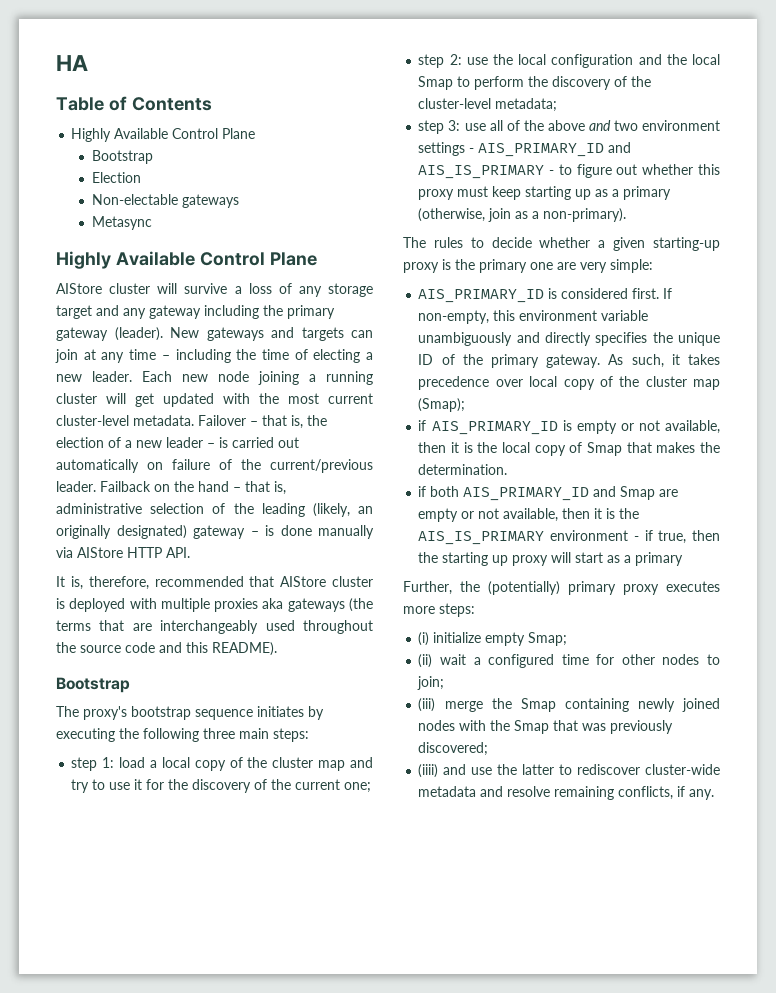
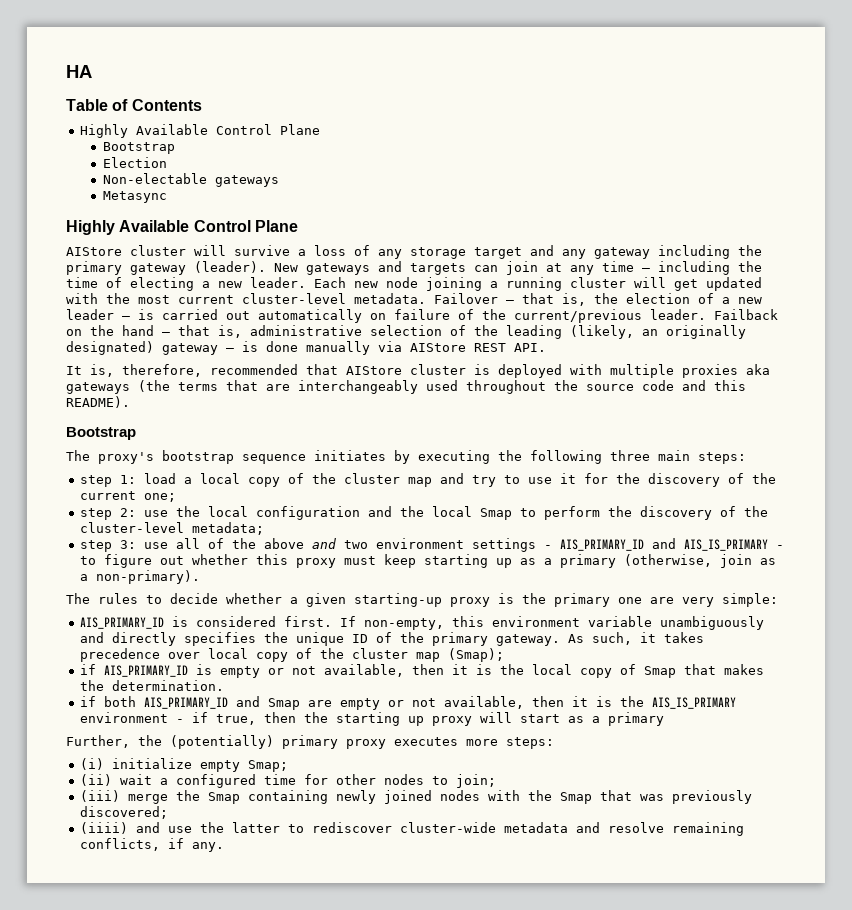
- Failback on the hand – that is, administrative selection of the leading (likely, an originally designated) gateway – is done manually via AIStore HTTP API.
+ Failback on the hand – that is, administrative selection of the leading (likely, an originally designated) gateway – is done manually via AIStore REST API.

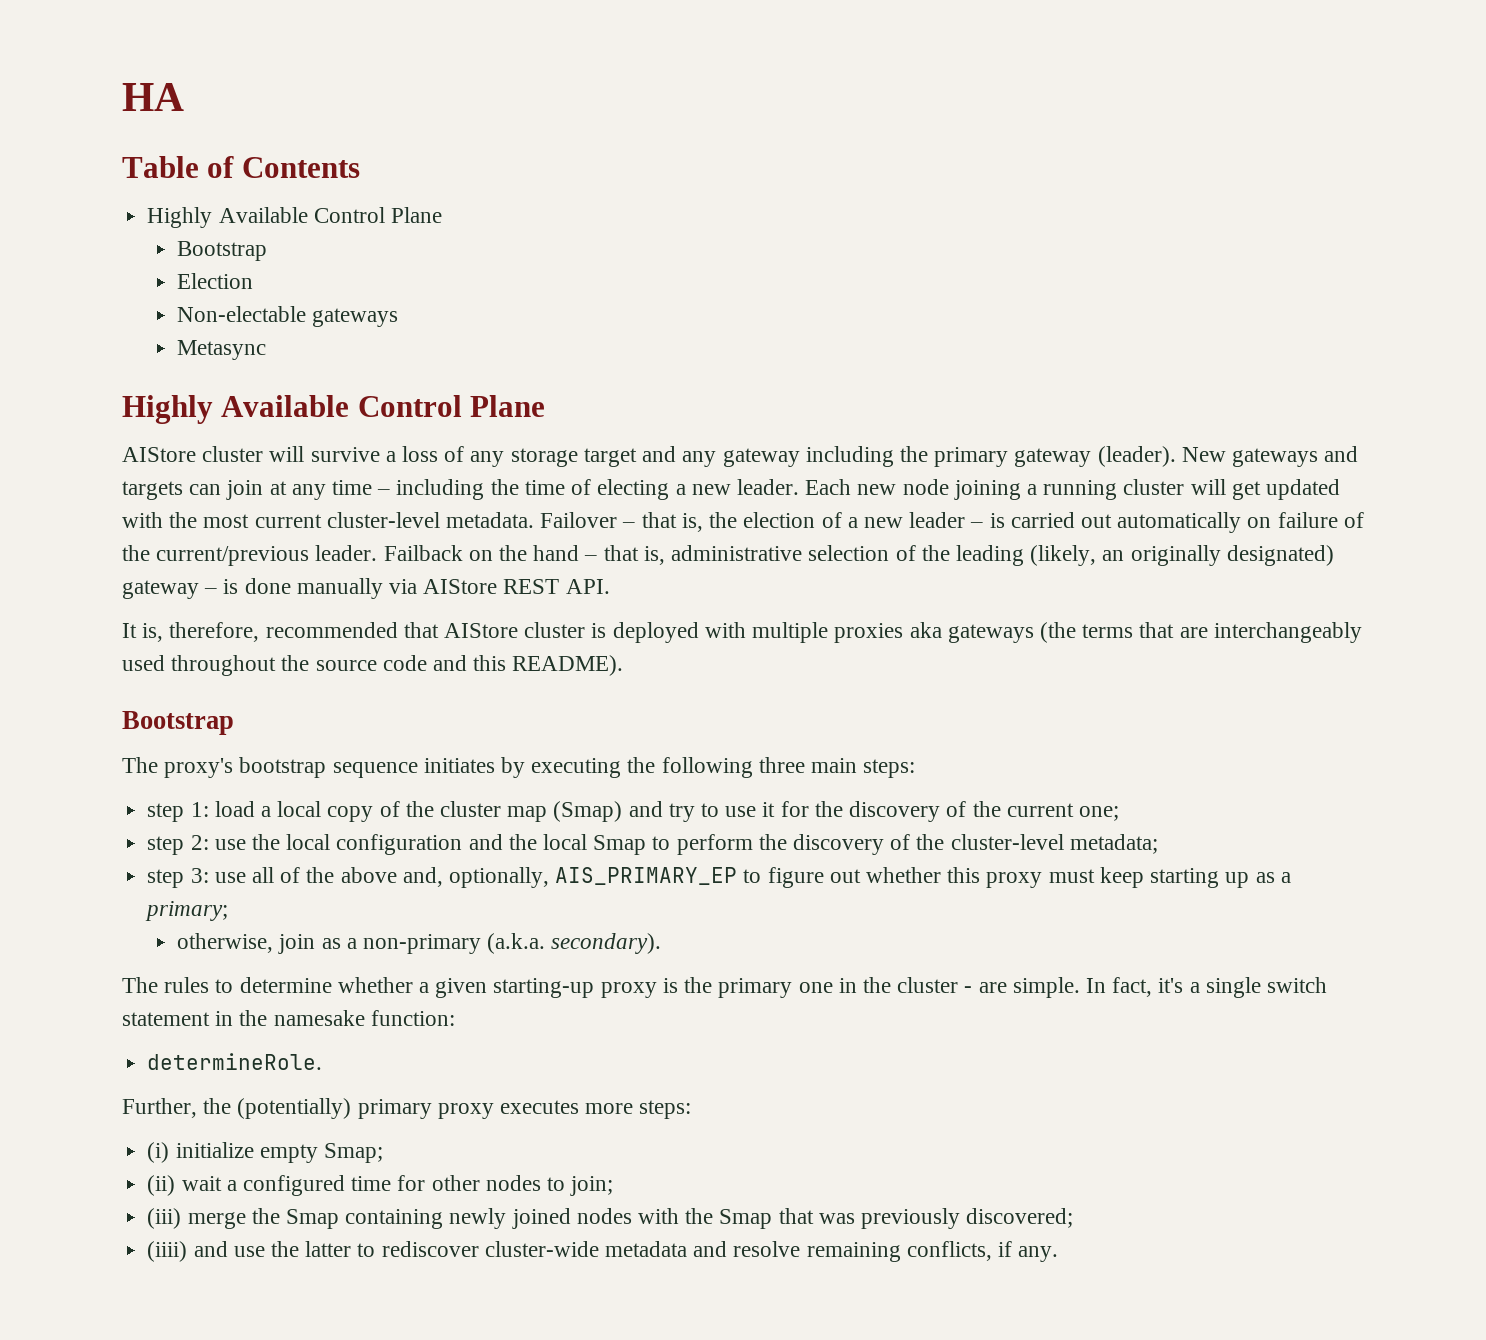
- step 1: load a local copy of the cluster map and try to use it for the discovery of the current one;
+ step 1: load a local copy of the cluster map (Smap) and try to use it for the discovery of the current one;
- step 3: use all of the above and two environment settings - AIS_PRIMARY_ID and AIS_IS_PRIMARY - to figure out whether this proxy must keep starting up as a primary (otherwise, join as a non-primary).
+ step 3: use all of the above and, optionally, AIS_PRIMARY_EP to figure out whether this proxy must keep starting up as a primary;
+ otherwise, join as a non-primary (a.k.a. secondary).
- The rules to decide whether a given starting-up proxy is the primary one are very simple:
- AIS_PRIMARY_ID is considered first. If non-empty, this environment variable unambiguously and directly specifies the unique ID of the primary gateway. As such, it takes precedence over local copy of the cluster map (Smap);
- if AIS_PRIMARY_ID is empty or not available, then it is the local copy of Smap that makes the determination.
- if both AIS_PRIMARY_ID and Smap are empty or not available, then it is the AIS_IS_PRIMARY environment - if true, then the starting up proxy will start as a primary
+ The rules to determine whether a given starting-up proxy is the primary one in the cluster - are simple. In fact, it's a single switch statement in the namesake function:
+ determineRole.

